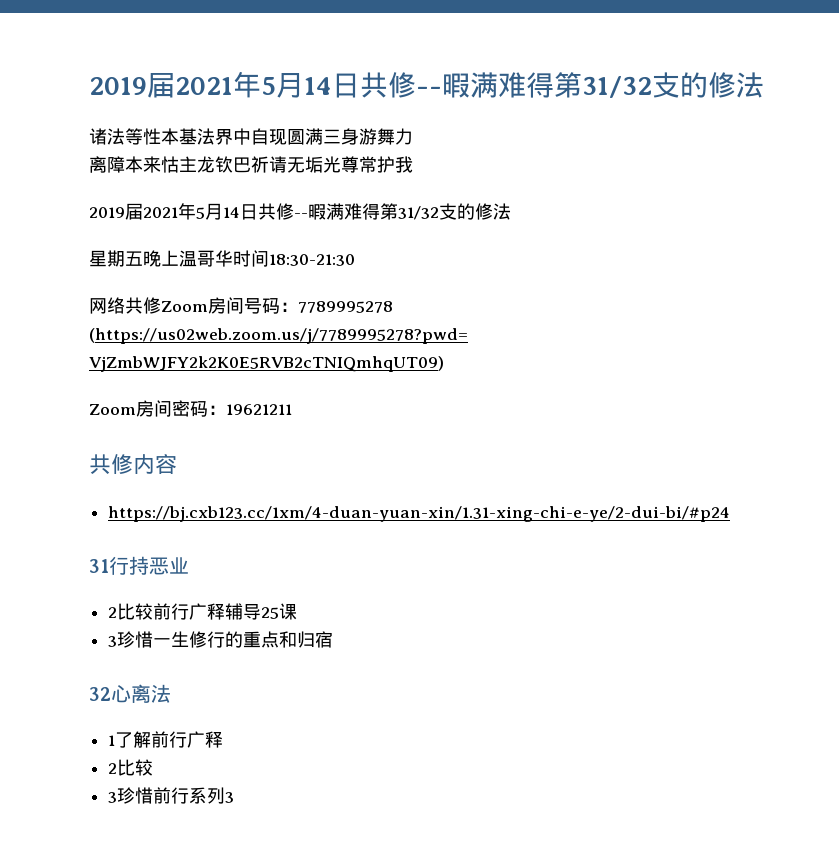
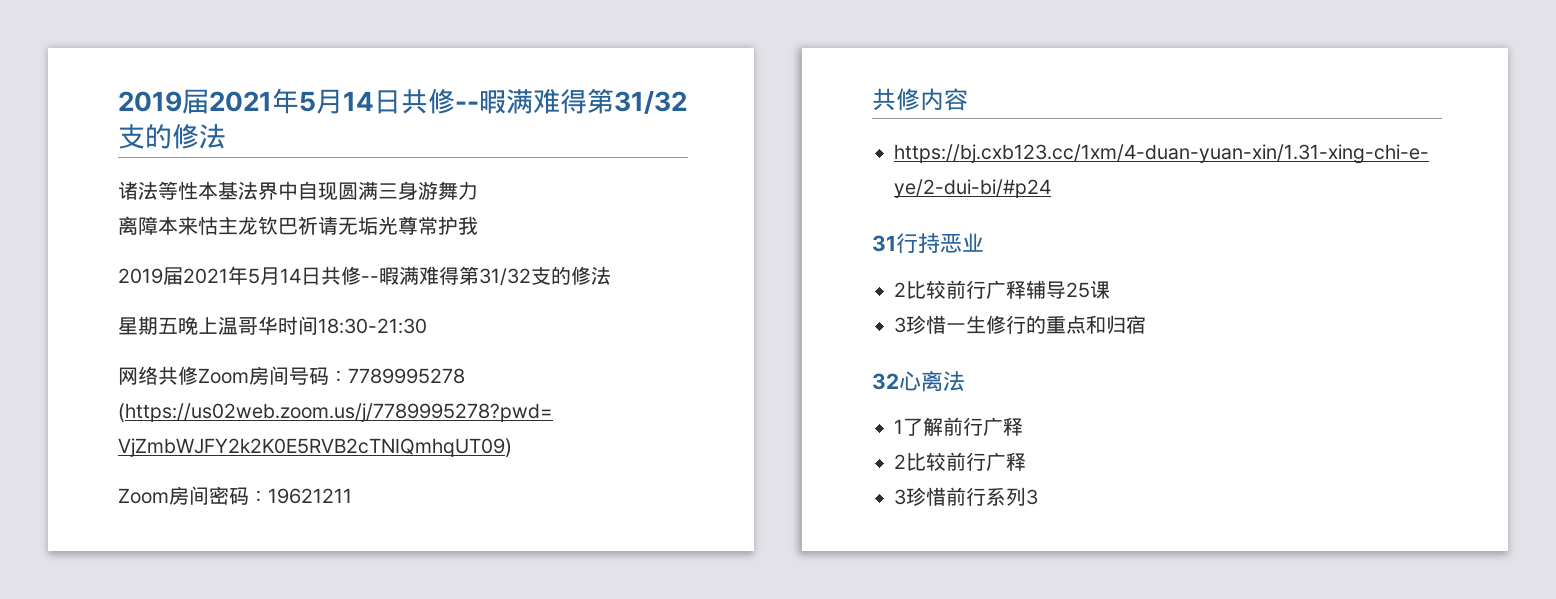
  1了解前行广释
- 2比较
+ 2比较前行广释

